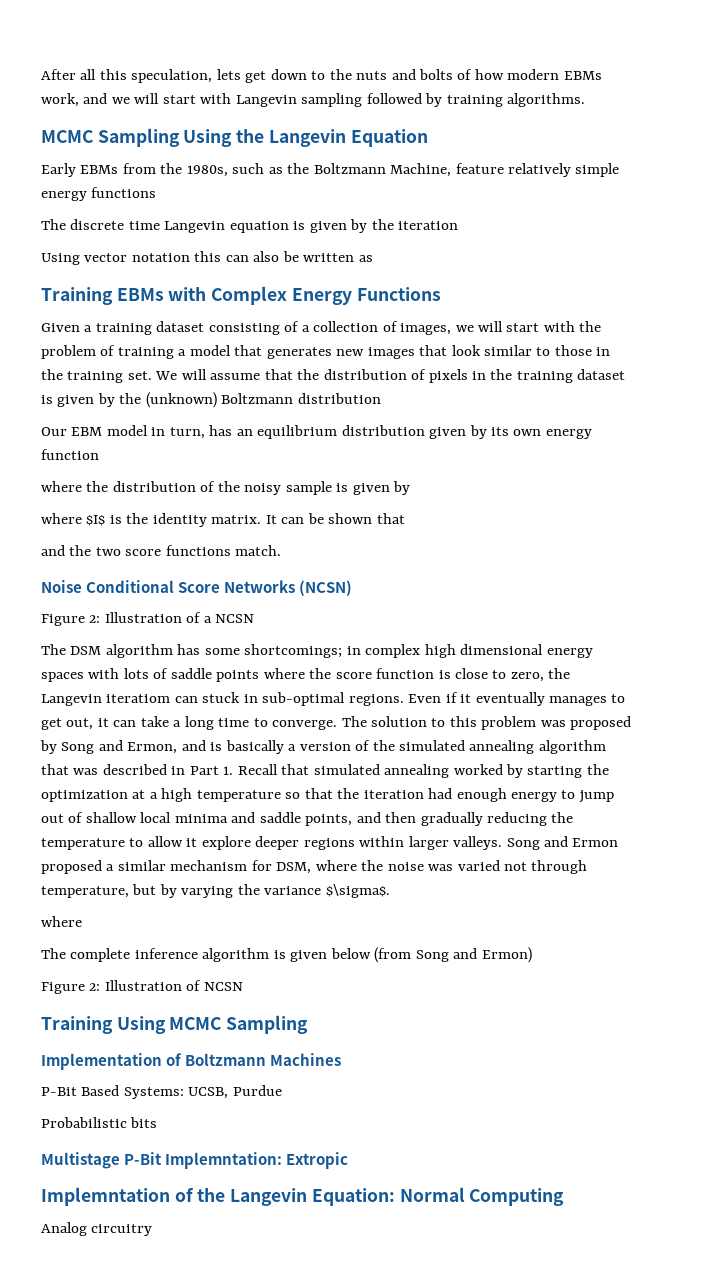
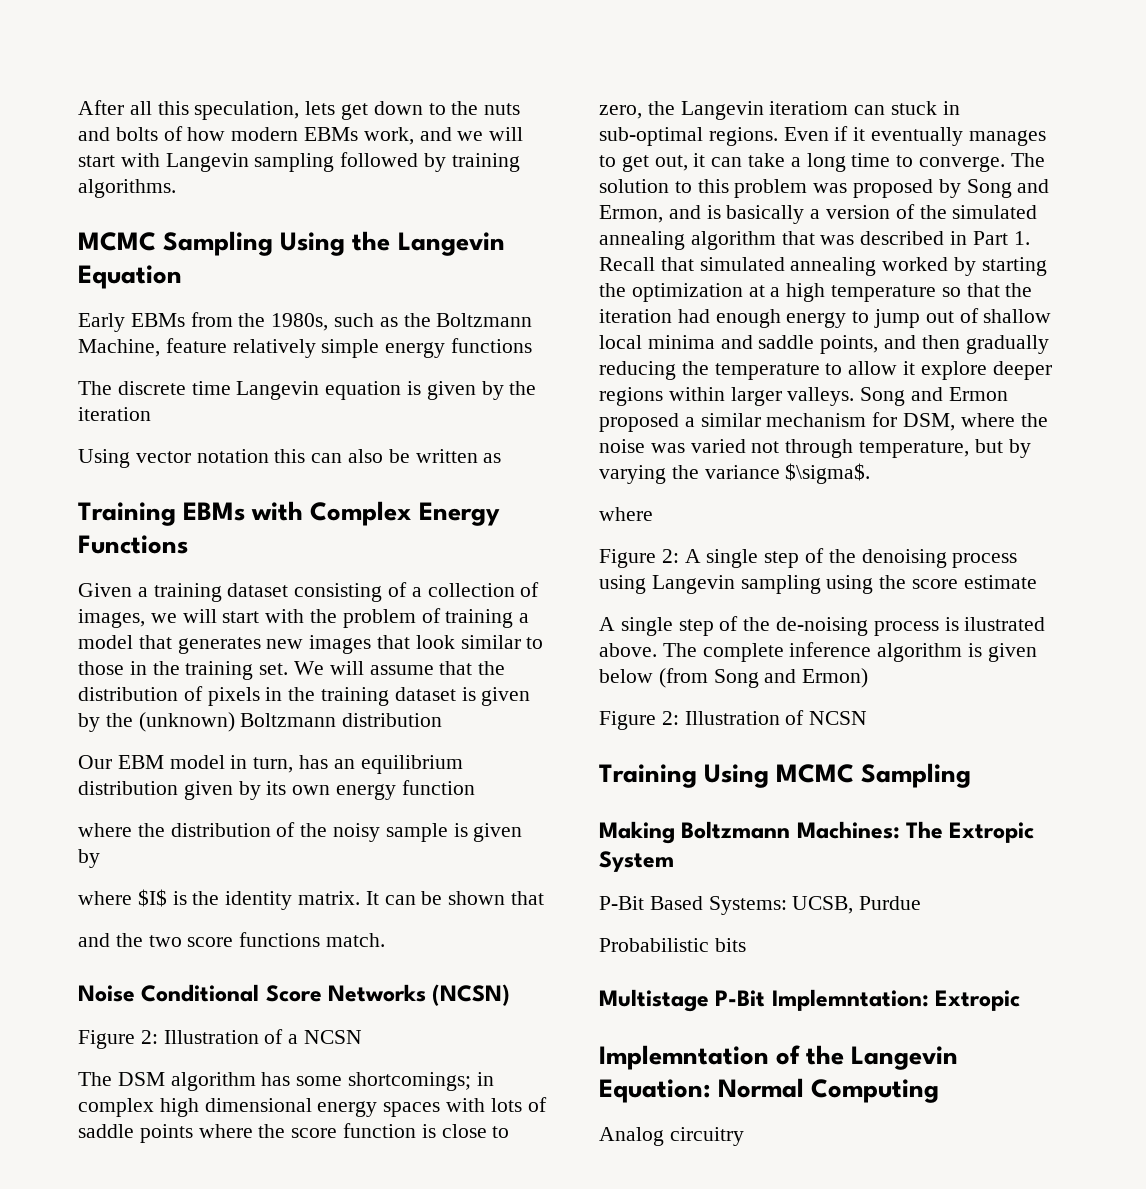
+ Figure 2: A single step of the denoising process using Langevin sampling using the score estimate
+ A single step of the de-noising process is ilustrated above.
- Implementation of Boltzmann Machines
+ Making Boltzmann Machines: The Extropic System

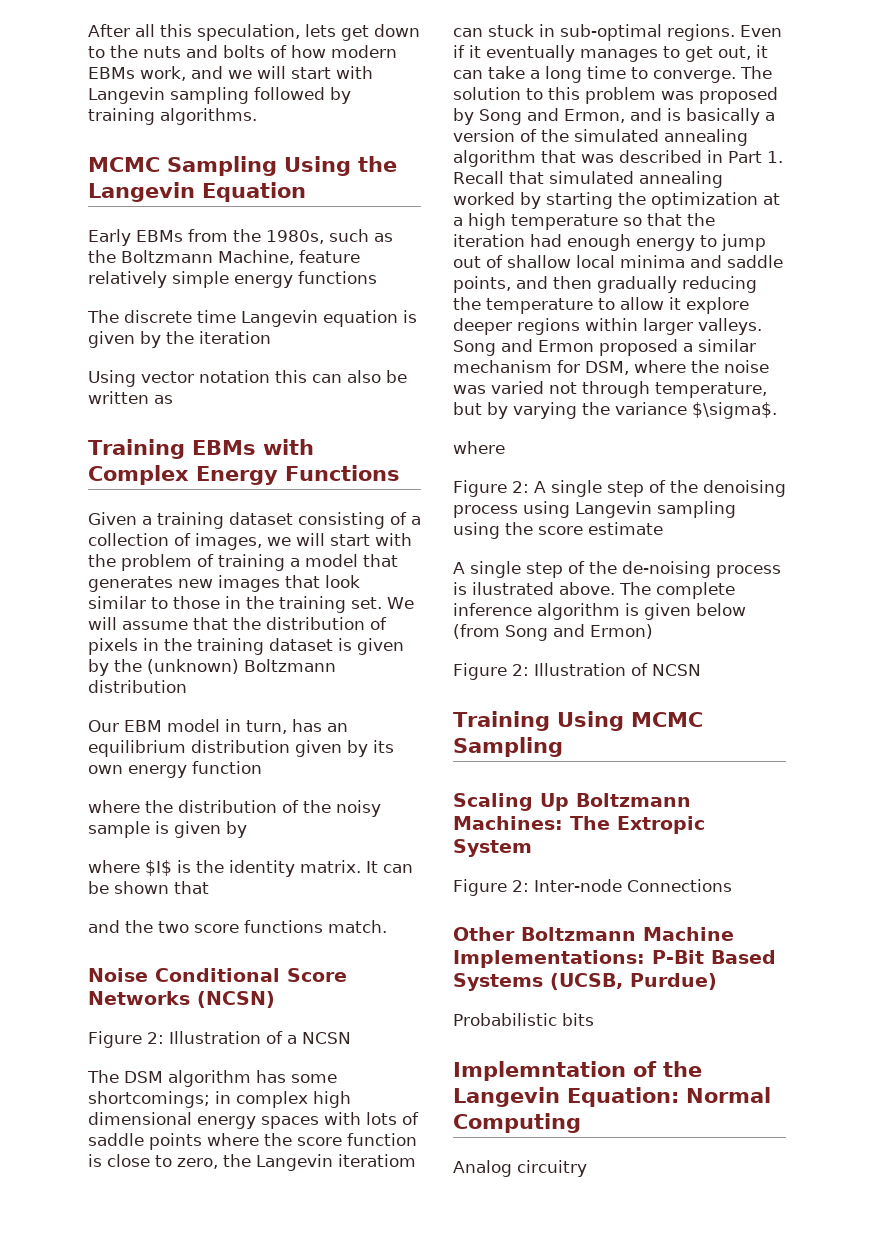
- Making Boltzmann Machines: The Extropic System
+ Scaling Up Boltzmann Machines: The Extropic System
- P-Bit Based Systems: UCSB, Purdue
+ Figure 2: Inter-node Connections
+ Other Boltzmann Machine Implementations: P-Bit Based Systems (UCSB, Purdue)
  Probabilistic bits
- Multistage P-Bit Implemntation: Extropic

